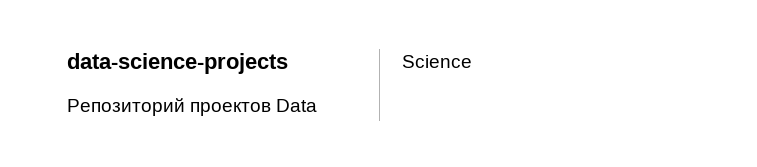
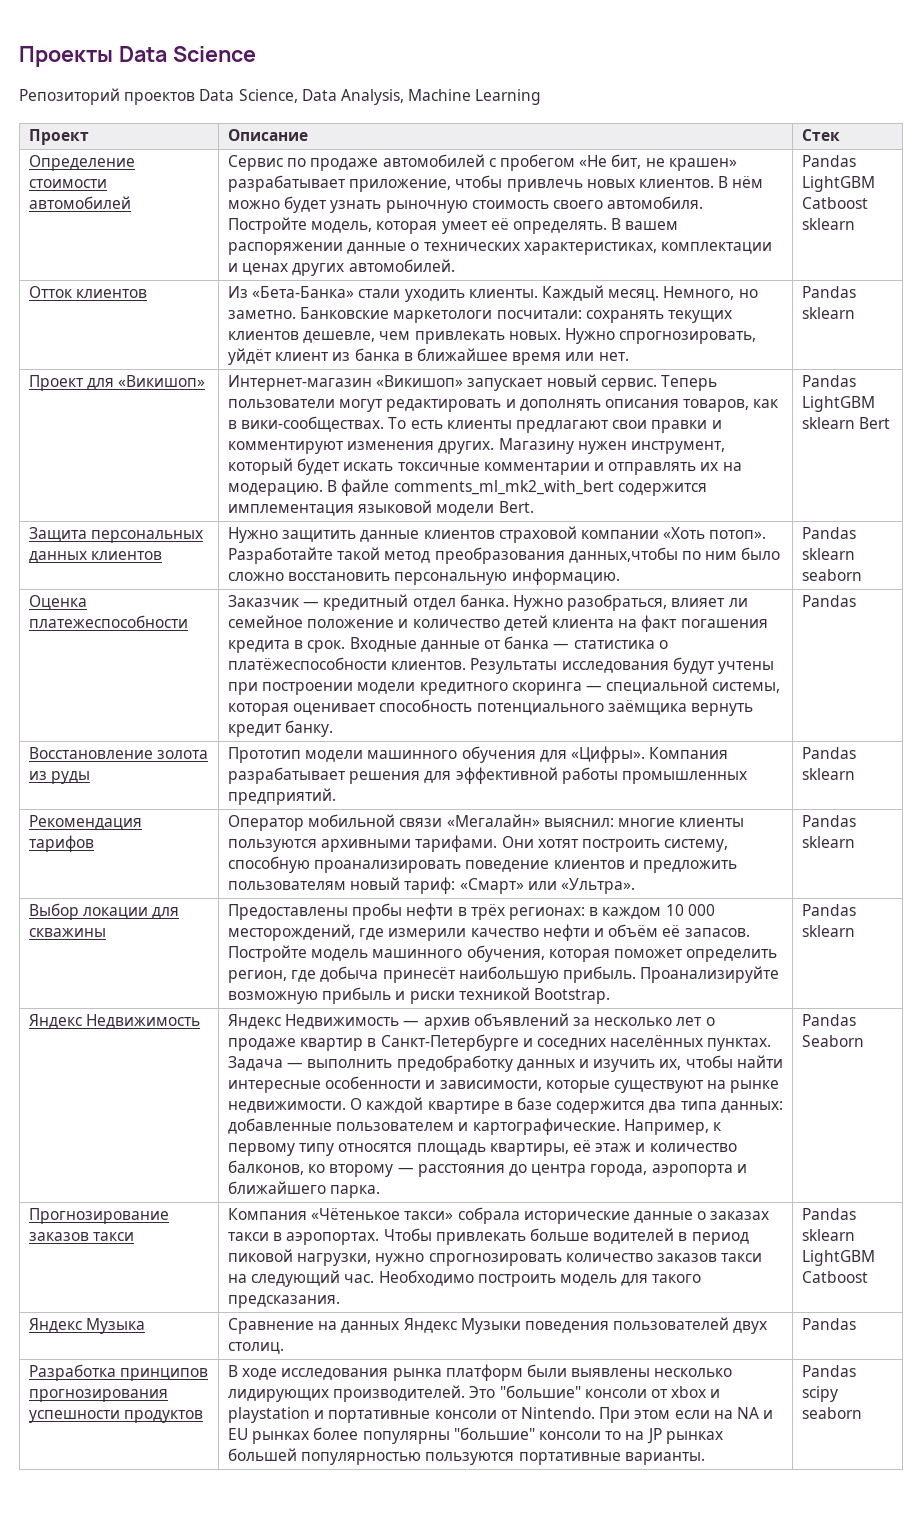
- data-science-projects
+ Проекты Data Science
- Репозиторий проектов Data Science
+ Репозиторий проектов Data Science, Data Analysis, Machine Learning
+ Проект | Описание | Стек
+ Определение стоимости автомобилей | Сервис по продаже автомобилей с пробегом «Не бит, не крашен» разрабатывает приложение, чтобы привлечь новых клиентов. В нём можно будет узнать рыночную стоимость своего автомобиля. Постройте модель, которая умеет её определять. В вашем распоряжении данные о технических характеристиках, комплектации и ценах других автомобилей. | Pandas LightGBM Catboost sklearn
+ Отток клиентов | Из «Бета-Банка» стали уходить клиенты. Каждый месяц. Немного, но заметно. Банковские маркетологи посчитали: сохранять текущих клиентов дешевле, чем привлекать новых. Нужно спрогнозировать, уйдёт клиент из банка в ближайшее время или нет. | Pandas sklearn
+ Проект для «Викишоп» | Интернет-магазин «Викишоп» запускает новый сервис. Теперь пользователи могут редактировать и дополнять описания товаров, как в вики-сообществах. То есть клиенты предлагают свои правки и комментируют изменения других. Магазину нужен инструмент, который будет искать токсичные комментарии и отправлять их на модерацию. В файле comments_ml_mk2_with_bert содержится имплементация языковой модели Bert. | Pandas LightGBM sklearn Bert
+ Защита персональных данных клиентов | Нужно защитить данные клиентов страховой компании «Хоть потоп». Разработайте такой метод преобразования данных,чтобы по ним было сложно восстановить персональную информацию. | Pandas sklearn seaborn
+ Оценка платежеспособности | Заказчик — кредитный отдел банка. Нужно разобраться, влияет ли семейное положение и количество детей клиента на факт погашения кредита в срок. Входные данные от банка — статистика о платёжеспособности клиентов. Результаты исследования будут учтены при построении модели кредитного скоринга — специальной системы, которая оценивает способность потенциального заёмщика вернуть кредит банку. | Pandas
+ Восстановление золота из руды | Прототип модели машинного обучения для «Цифры». Компания разрабатывает решения для эффективной работы промышленных предприятий. | Pandas sklearn
+ Рекомендация тарифов | Оператор мобильной связи «Мегалайн» выяснил: многие клиенты пользуются архивными тарифами. Они хотят построить систему, способную проанализировать поведение клиентов и предложить пользователям новый тариф: «Смарт» или «Ультра». | Pandas sklearn
+ Выбор локации для скважины | Предоставлены пробы нефти в трёх регионах: в каждом 10 000 месторождений, где измерили качество нефти и объём её запасов. Постройте модель машинного обучения, которая поможет определить регион, где добыча принесёт наибольшую прибыль. Проанализируйте возможную прибыль и риски техникой Bootstrap. | Pandas sklearn
+ Яндекс Недвижимость | Яндекс Недвижимость — архив объявлений за несколько лет о продаже квартир в Санкт-Петербурге и соседних населённых пунктах. Задача — выполнить предобработку данных и изучить их, чтобы найти интересные особенности и зависимости, которые существуют на рынке недвижимости. О каждой квартире в базе содержится два типа данных: добавленные пользователем и картографические. Например, к первому типу относятся площадь квартиры, её этаж и количество балконов, ко второму — расстояния до центра города, аэропорта и ближайшего парка. | Pandas Seaborn
+ Прогнозирование заказов такси | Компания «Чётенькое такси» собрала исторические данные о заказах такси в аэропортах. Чтобы привлекать больше водителей в период пиковой нагрузки, нужно спрогнозировать количество заказов такси на следующий час. Необходимо построить модель для такого предсказания. | Pandas sklearn LightGBM Catboost
+ Яндекс Музыка | Сравнение на данных Яндекс Музыки поведения пользователей двух столиц. | Pandas
+ Разработка принципов прогнозирования успешности продуктов | В ходе исследования рынка платформ были выявлены несколько лидирующих производителей. Это "большие" консоли от xbox и playstation и портативные консоли от Nintendo. При этом если на NA и EU рынках более популярны "большие" консоли то на JP рынках большей популярностью пользуются портативные варианты. | Pandas scipy seaborn

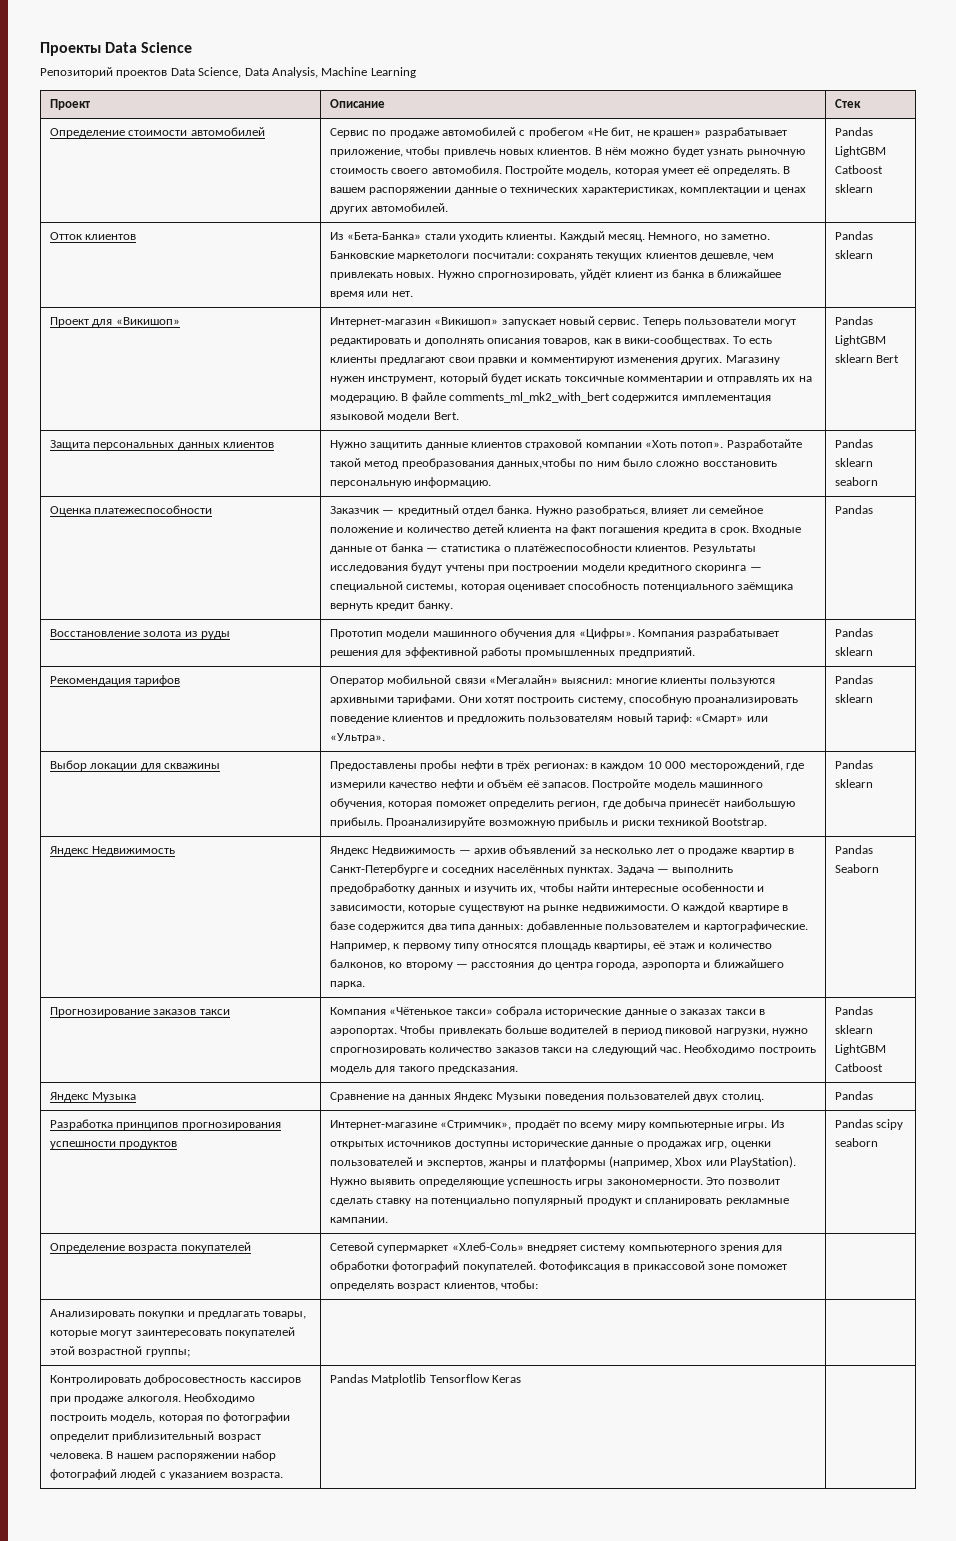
- В ходе исследования рынка платформ были выявлены несколько лидирующих производителей. Это "большие" консоли от xbox и playstation и портативные консоли от Nintendo. При этом если на NA и EU рынках более популярны "большие" консоли то на JP рынках большей популярностью пользуются портативные варианты. | Pandas scipy seaborn
+ Интернет-магазине «Стримчик», продаёт по всему миру компьютерные игры. Из открытых источников доступны исторические данные о продажах игр, оценки пользователей и экспертов, жанры и платформы (например, Xbox или PlayStation). Нужно выявить определяющие успешность игры закономерности. Это позволит сделать ставку на потенциально популярный продукт и спланировать рекламные кампании. | Pandas scipy seaborn
+ Определение возраста покупателей | Сетевой супермаркет «Хлеб-Соль» внедряет систему компьютерного зрения для обработки фотографий покупателей. Фотофиксация в прикассовой зоне поможет определять возраст клиентов, чтобы: |
+ Анализировать покупки и предлагать товары, которые могут заинтересовать покупателей этой возрастной группы; | |
+ Контролировать добросовестность кассиров при продаже алкоголя. Необходимо построить модель, которая по фотографии определит приблизительный возраст человека. В нашем распоряжении набор фотографий людей с указанием возраста. | Pandas Matplotlib Tensorflow Keras |

